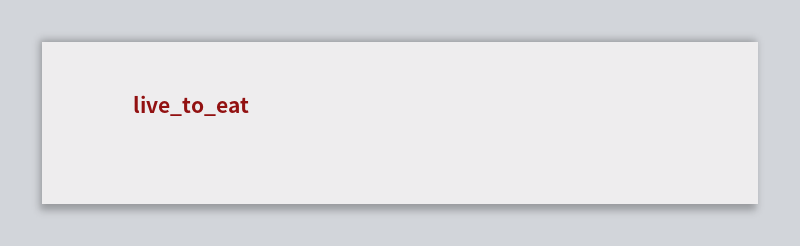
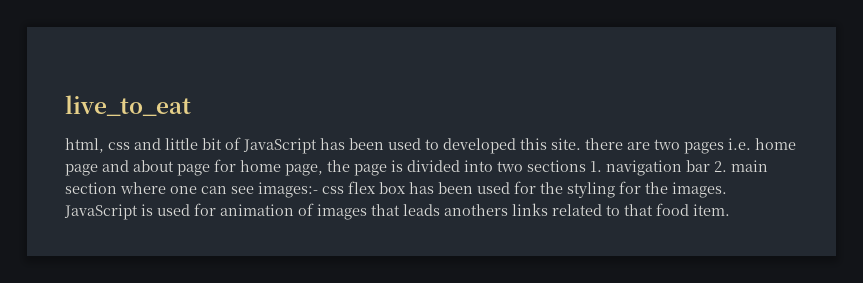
+ html, css and little bit of JavaScript has been used to developed this site. there are two pages i.e. home page and about page for home page, the page is divided into two sections 1. navigation bar 2. main section where one can see images:- css flex box has been used for the styling for the images. JavaScript is used for animation of images that leads anothers links related to that food item.

